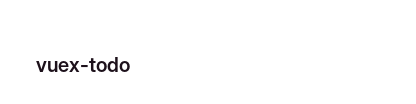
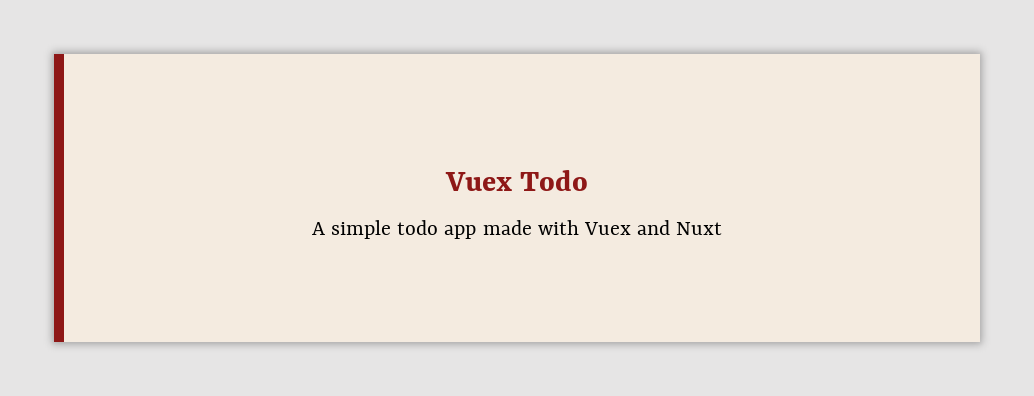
- vuex-todo
+ Vuex Todo
+ A simple todo app made with Vuex and Nuxt

